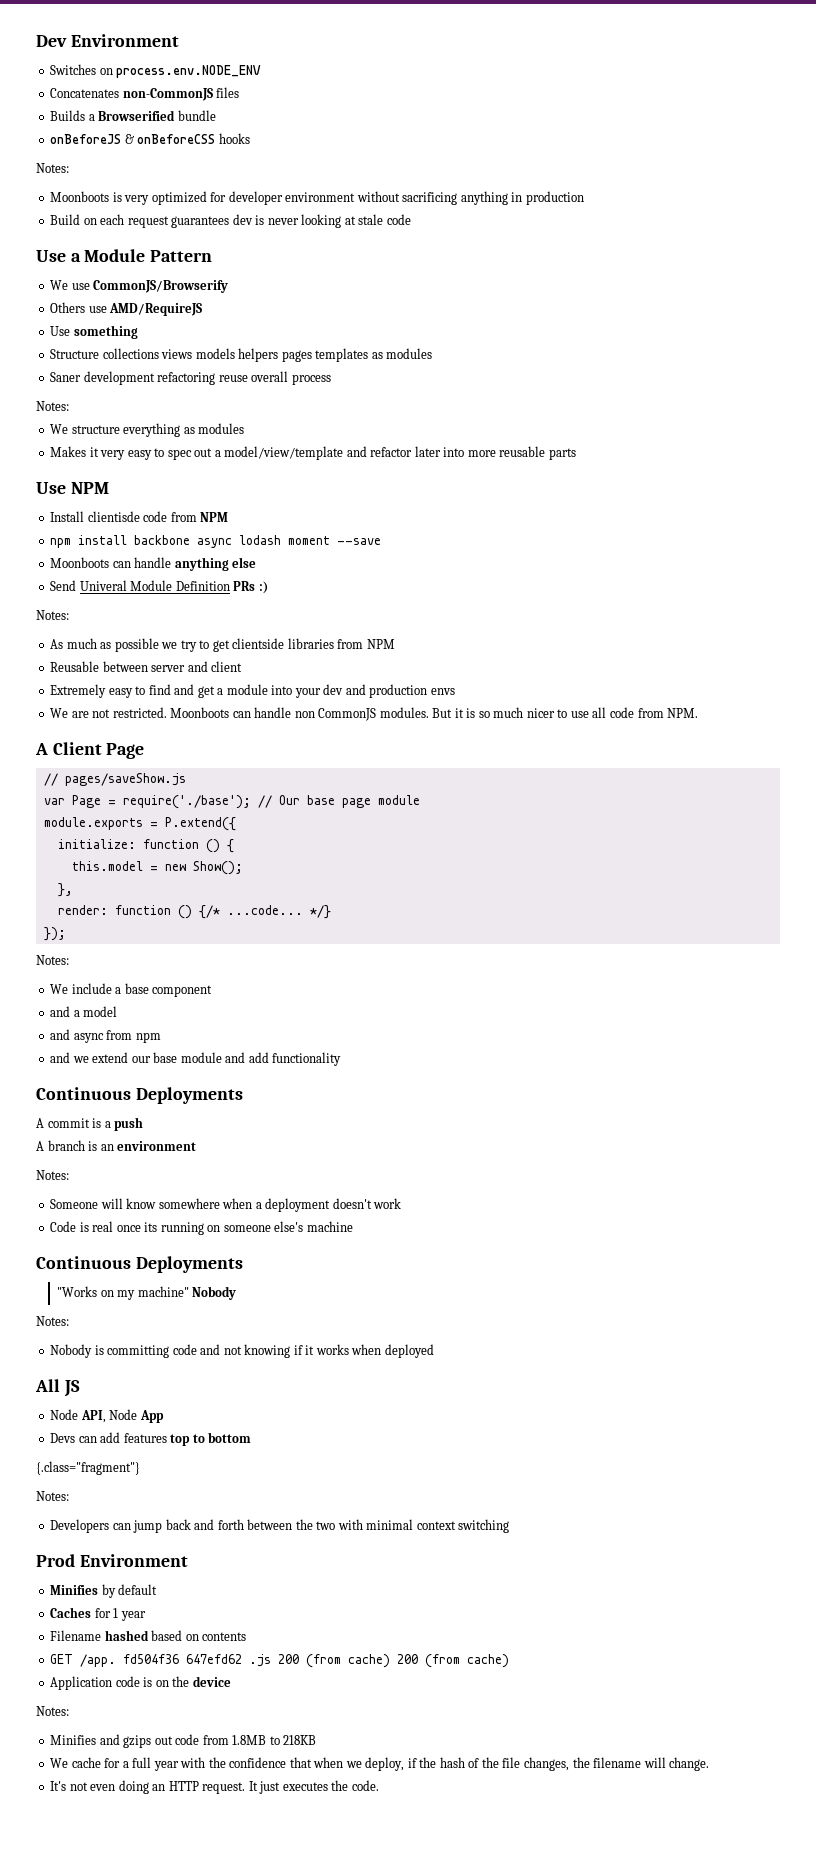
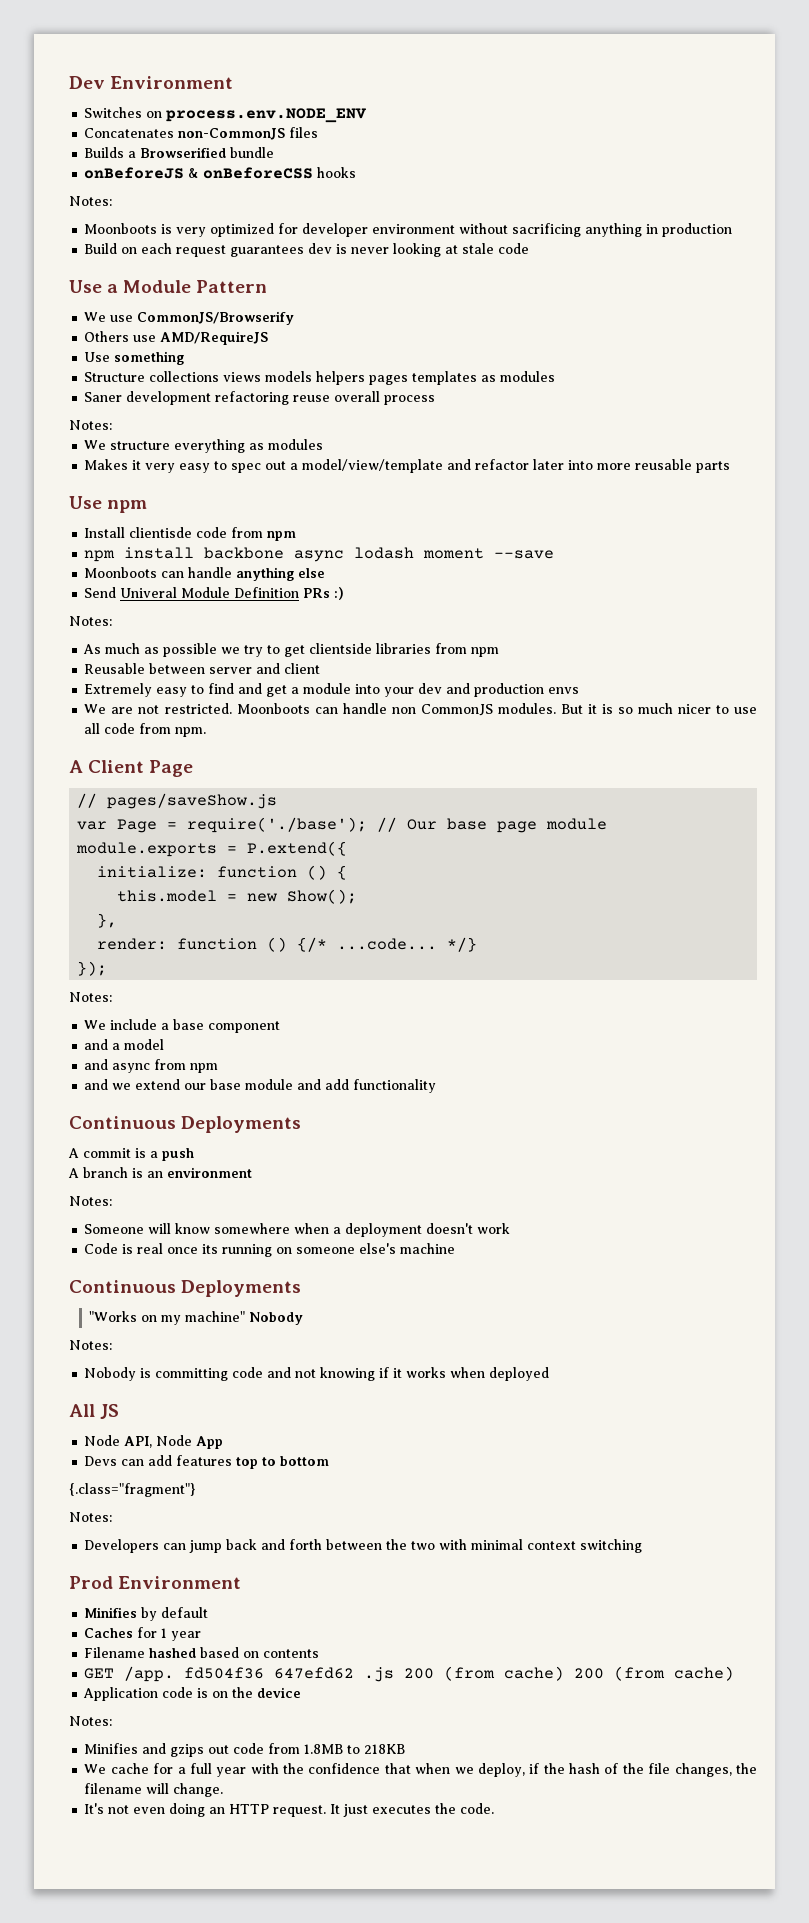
- Use NPM
+ Use npm
- Install clientisde code from NPM
+ Install clientisde code from npm
- As much as possible we try to get clientside libraries from NPM
+ As much as possible we try to get clientside libraries from npm
- But it is so much nicer to use all code from NPM.
+ But it is so much nicer to use all code from npm.

